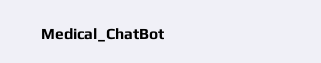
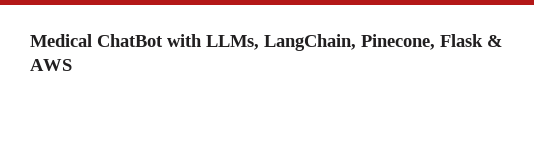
- Medical_ChatBot
+ Medical ChatBot with LLMs, LangChain, Pinecone, Flask & AWS

